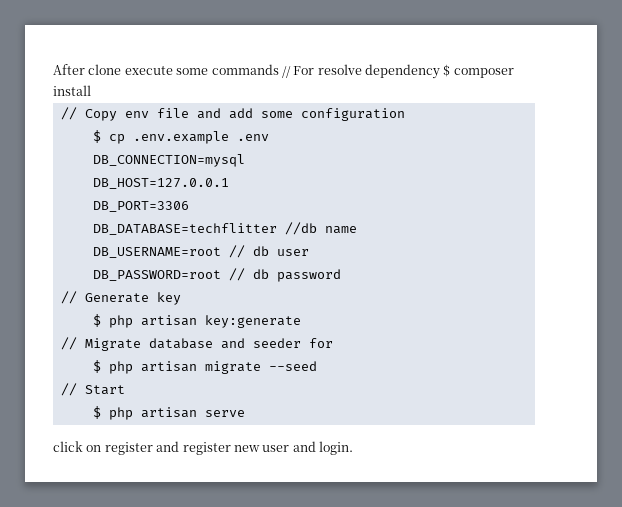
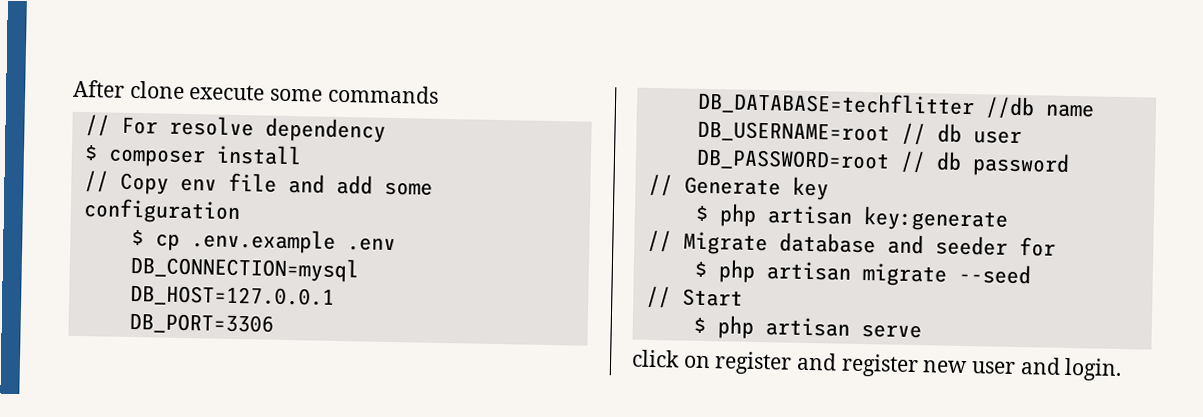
- After clone execute some commands // For resolve dependency $ composer install
+ After clone execute some commands
+ // For resolve dependency
+ $ composer install

